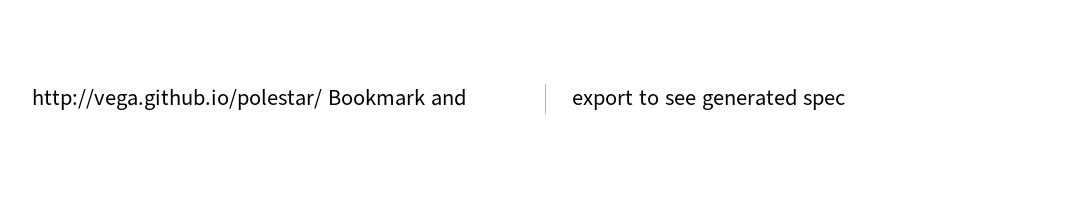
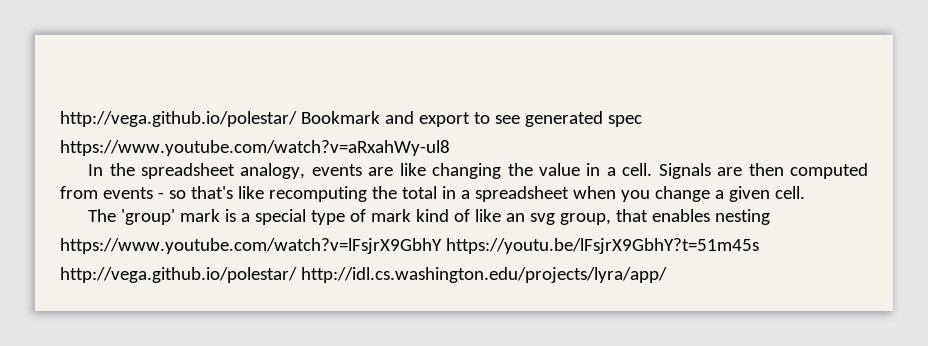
+ https://www.youtube.com/watch?v=aRxahWy-ul8
+ In the spreadsheet analogy, events are like changing the value in a cell. Signals are then computed from events - so that's like recomputing the total in a spreadsheet when you change a given cell.
+ The 'group' mark is a special type of mark kind of like an svg group, that enables nesting
+ https://www.youtube.com/watch?v=lFsjrX9GbhY https://youtu.be/lFsjrX9GbhY?t=51m45s
+ http://vega.github.io/polestar/ http://idl.cs.washington.edu/projects/lyra/app/

